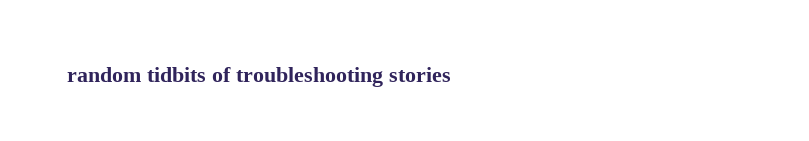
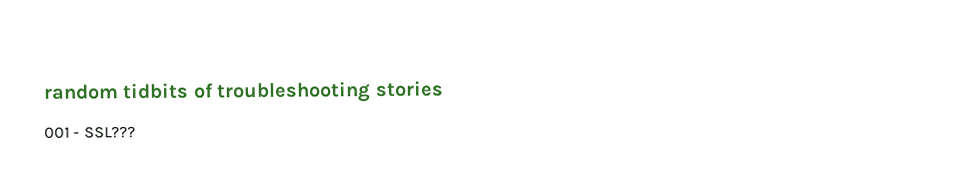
+ 001 - SSL???

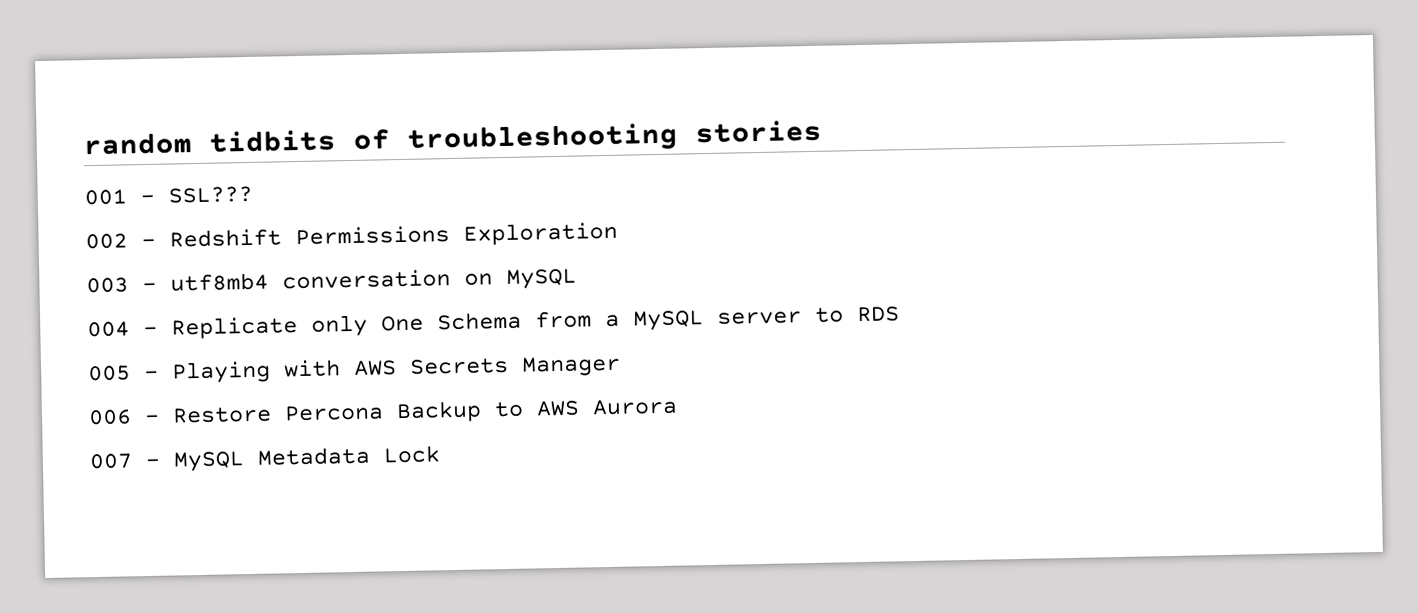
+ 002 - Redshift Permissions Exploration
+ 003 - utf8mb4 conversation on MySQL
+ 004 - Replicate only One Schema from a MySQL server to RDS
+ 005 - Playing with AWS Secrets Manager
+ 006 - Restore Percona Backup to AWS Aurora
+ 007 - MySQL Metadata Lock

